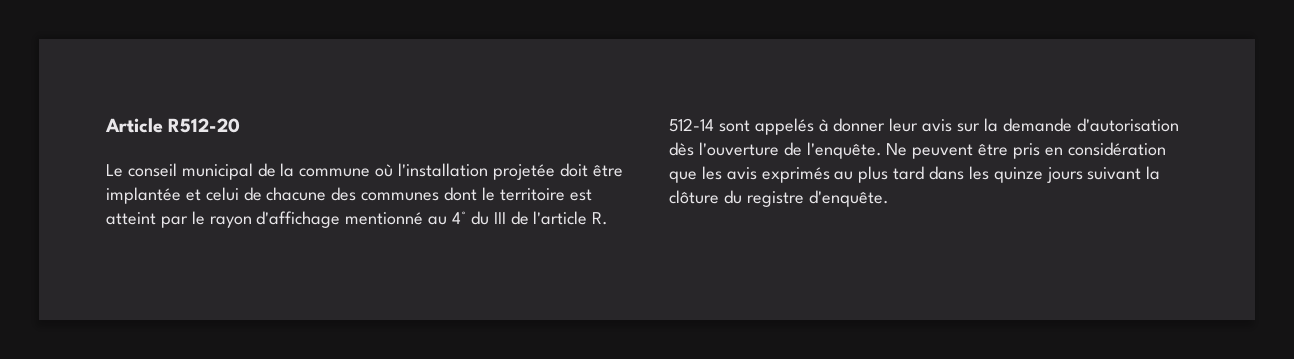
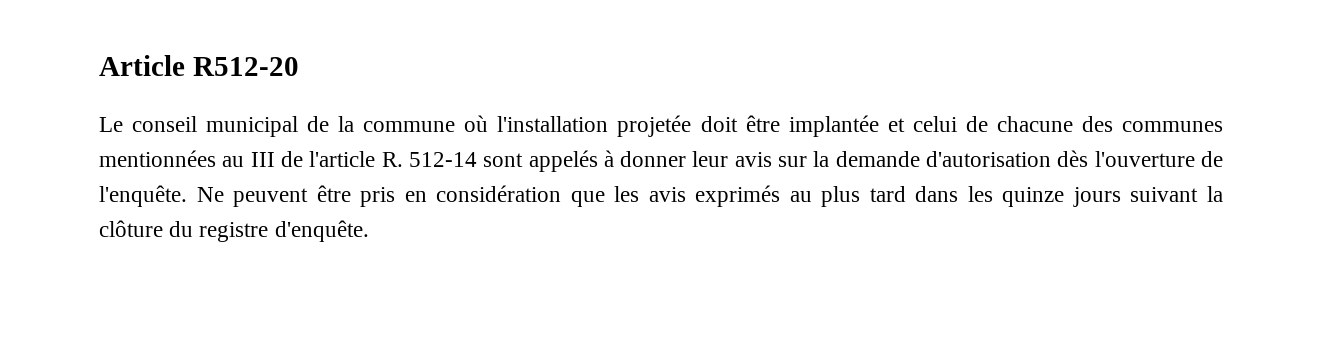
- Le conseil municipal de la commune où l'installation projetée doit être implantée et celui de chacune des communes dont le territoire est atteint par le rayon d'affichage mentionné au 4° du III de l'article R. 512-14 sont appelés à donner leur avis sur la demande d'autorisation dès l'ouverture de l'enquête.
+ Le conseil municipal de la commune où l'installation projetée doit être implantée et celui de chacune des communes mentionnées au III de l'article R. 512-14 sont appelés à donner leur avis sur la demande d'autorisation dès l'ouverture de l'enquête.

